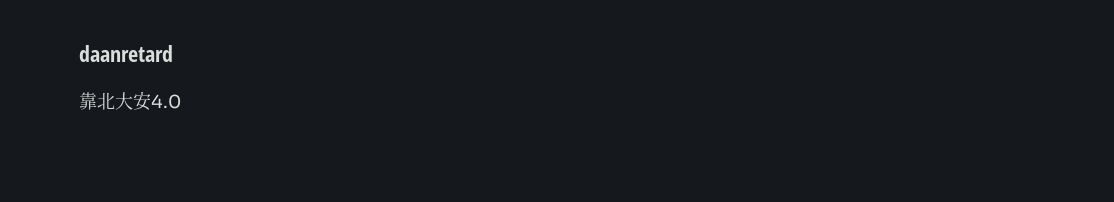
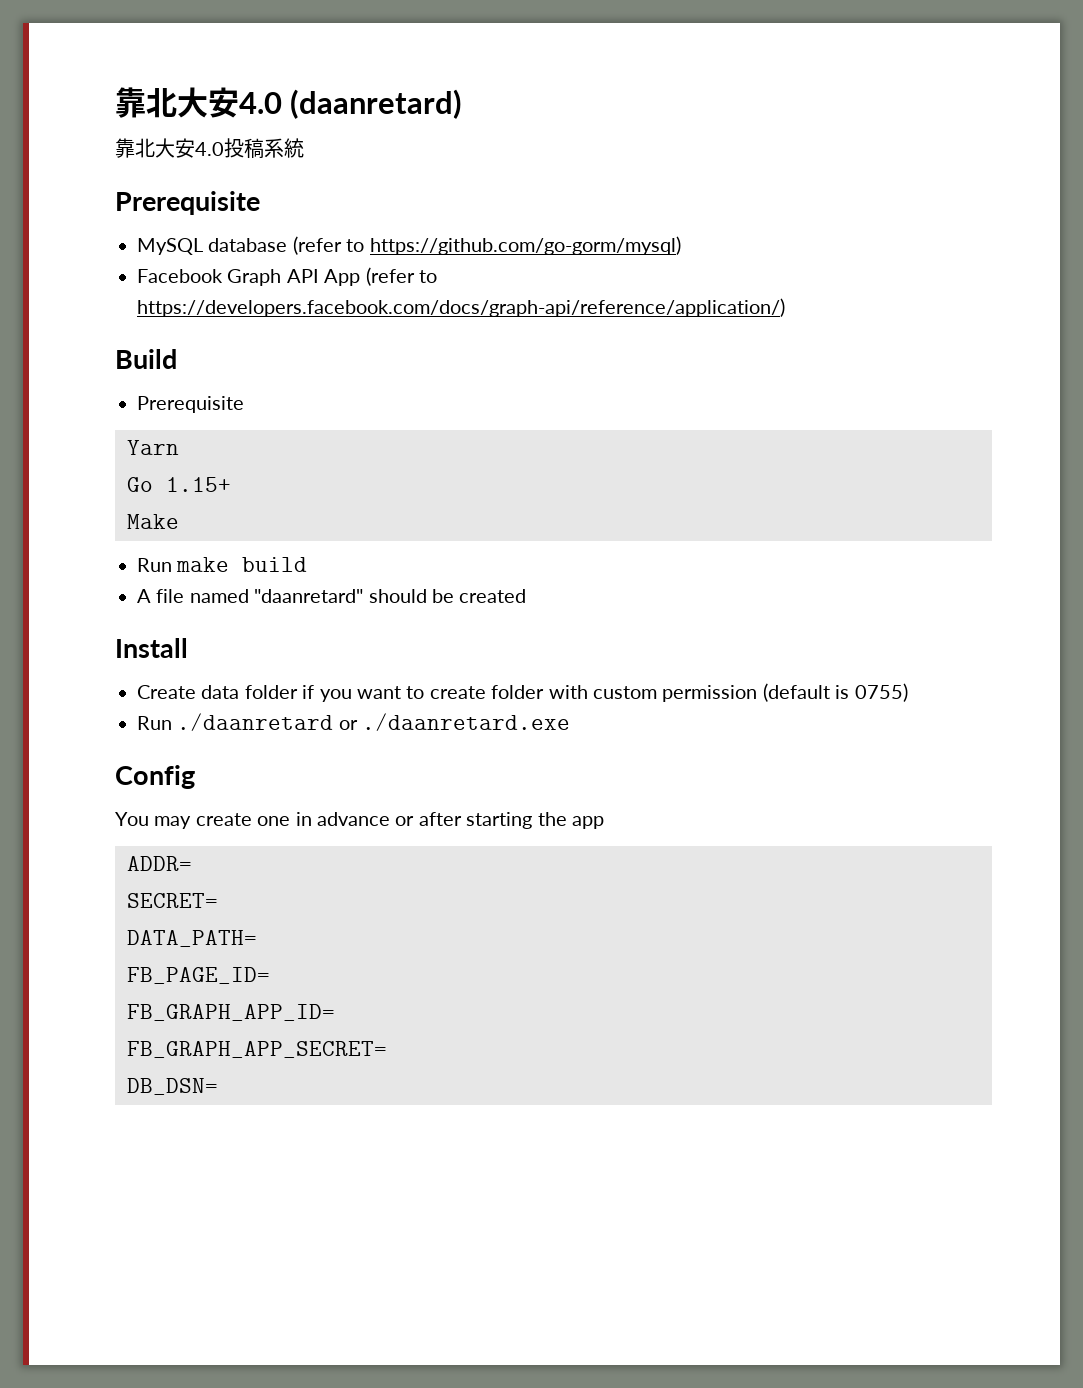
- daanretard
- 靠北大安4.0
+ 靠北大安4.0 (daanretard)
+ 靠北大安4.0投稿系統
+ Prerequisite
+ MySQL database (refer to https://github.com/go-gorm/mysql)
+ Facebook Graph API App (refer to https://developers.facebook.com/docs/graph-api/reference/application/)
+ Build
+ Prerequisite
+ Yarn
+ Go 1.15+
+ Make
+ Run make build
+ A file named "daanretard" should be created
+ Install
+ Create data folder if you want to create folder with custom permission (default is 0755)
+ Run ./daanretard or ./daanretard.exe
+ Config
+ You may create one in advance or after starting the app
+ ADDR=
+ SECRET=
+ DATA_PATH=
+ FB_PAGE_ID=
+ FB_GRAPH_APP_ID=
+ FB_GRAPH_APP_SECRET=
+ DB_DSN=

